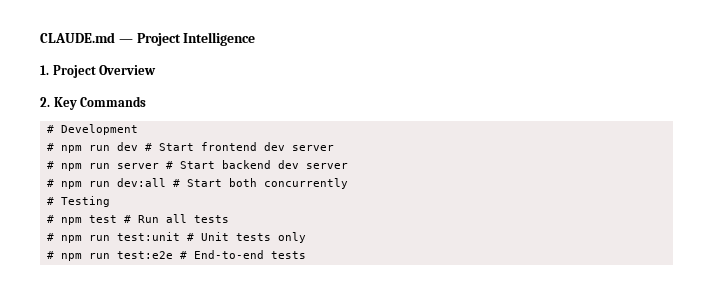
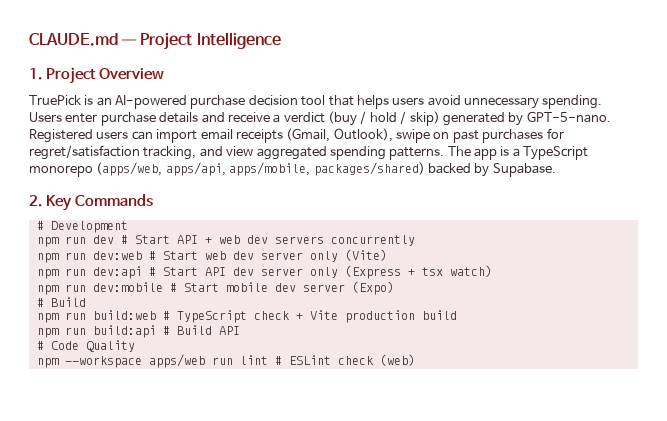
+ TruePick is an AI-powered purchase decision tool that helps users avoid unnecessary spending. Users enter purchase details and receive a verdict (buy / hold / skip) generated by GPT-5-nano. Registered users can import email receipts (Gmail, Outlook), swipe on past purchases for regret/satisfaction tracking, and view aggregated spending patterns. The app is a TypeScript monorepo (apps/web, apps/api, apps/mobile, packages/shared) backed by Supabase.
- # npm run dev # Start frontend dev server
- # npm run server # Start backend dev server
- # npm run dev:all # Start both concurrently
- # Testing
- # npm test # Run all tests
- # npm run test:unit # Unit tests only
- # npm run test:e2e # End-to-end tests
+ npm run dev # Start API + web dev servers concurrently
+ npm run dev:web # Start web dev server only (Vite)
+ npm run dev:api # Start API dev server only (Express + tsx watch)
+ npm run dev:mobile # Start mobile dev server (Expo)
+ # Build
+ npm run build:web # TypeScript check + Vite production build
+ npm run build:api # Build API
+ # Code Quality
+ npm --workspace apps/web run lint # ESLint check (web)

